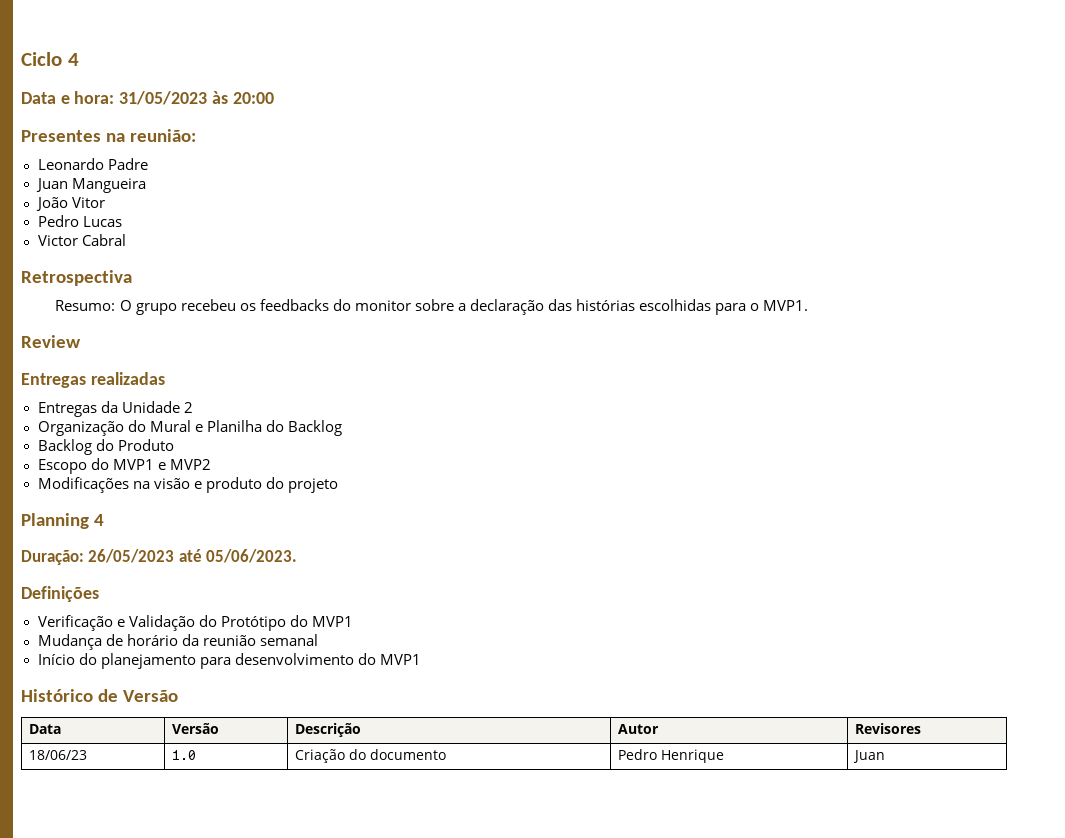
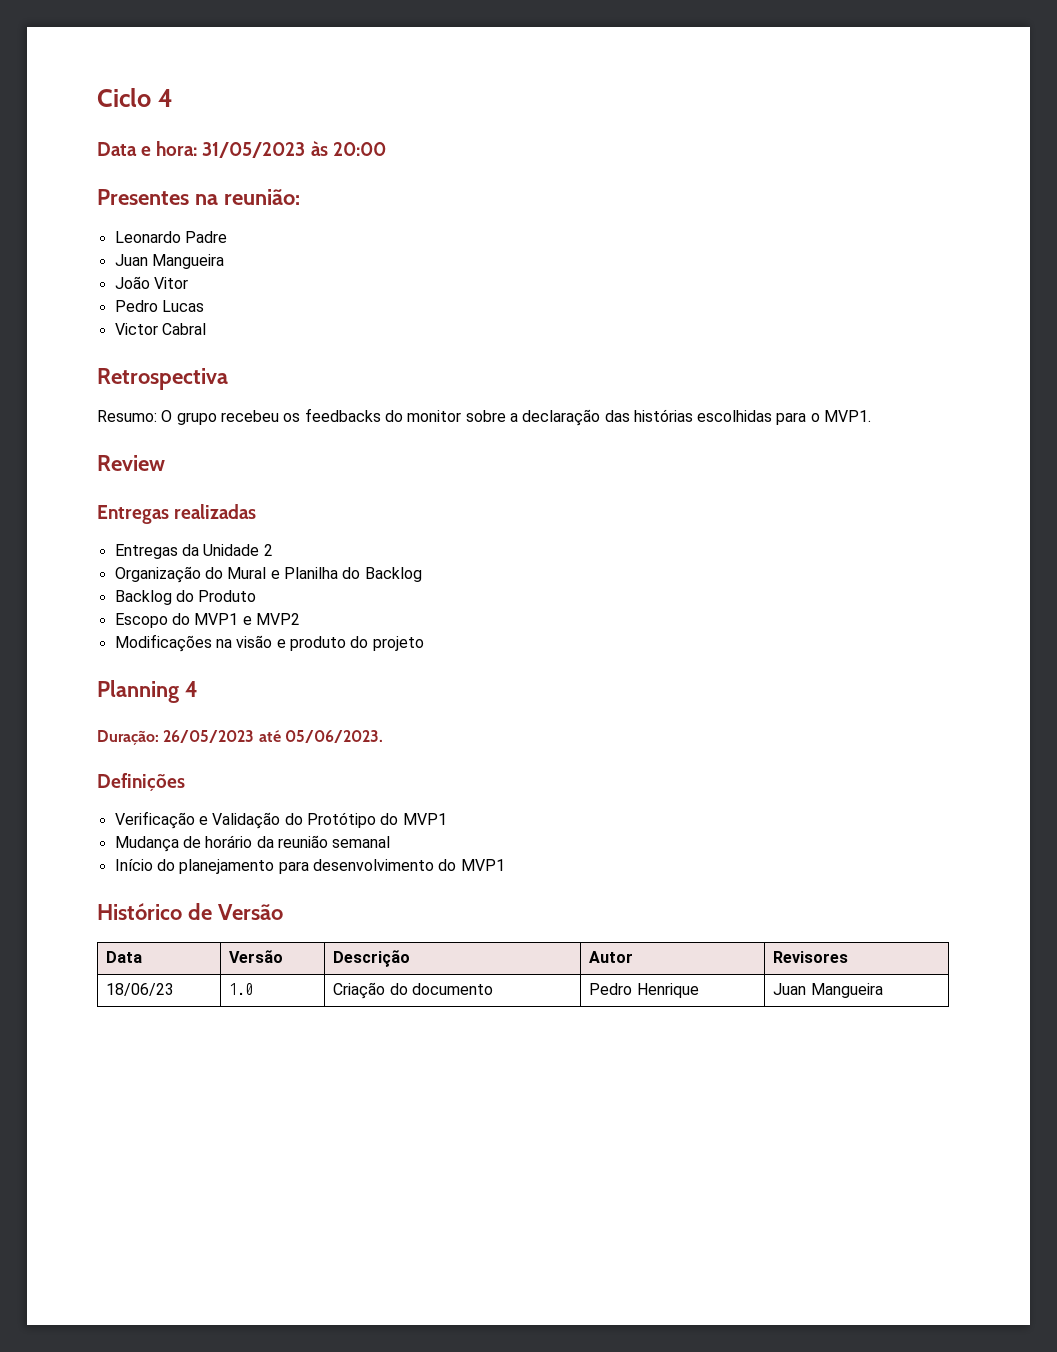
- 18/06/23 | 1.0 | Criação do documento | Pedro Henrique | Juan
+ 18/06/23 | 1.0 | Criação do documento | Pedro Henrique | Juan Mangueira

